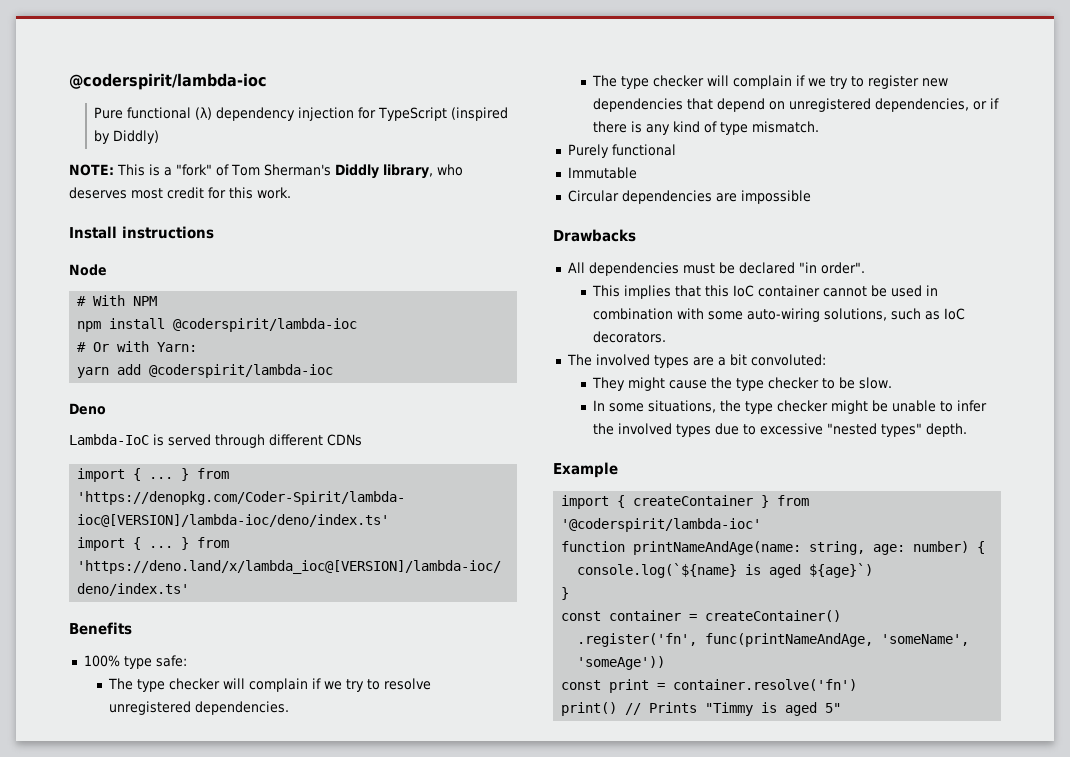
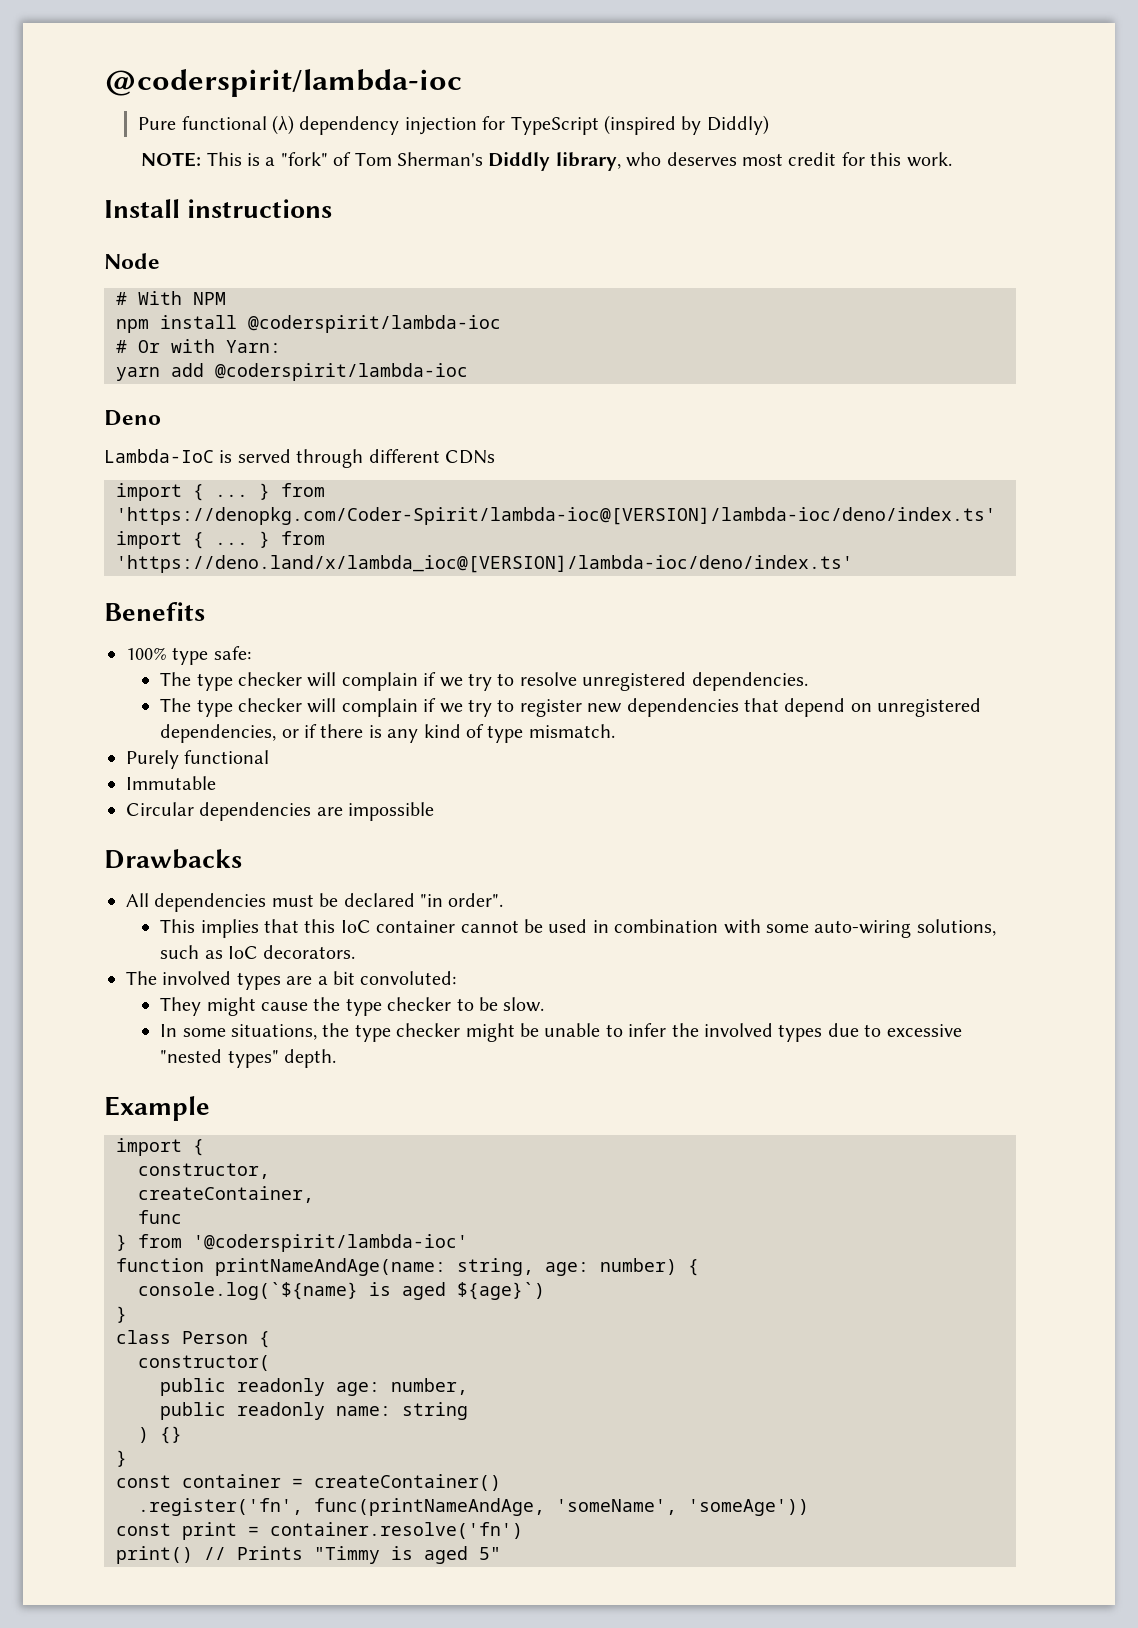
  Example
- import { createContainer } from '@coderspirit/lambda-ioc'
+ import {
+ constructor,
+ createContainer,
+ func
+ } from '@coderspirit/lambda-ioc'
+ class Person {
+ constructor(
+ public readonly age: number,
+ public readonly name: string
+ ) {}
+ }

